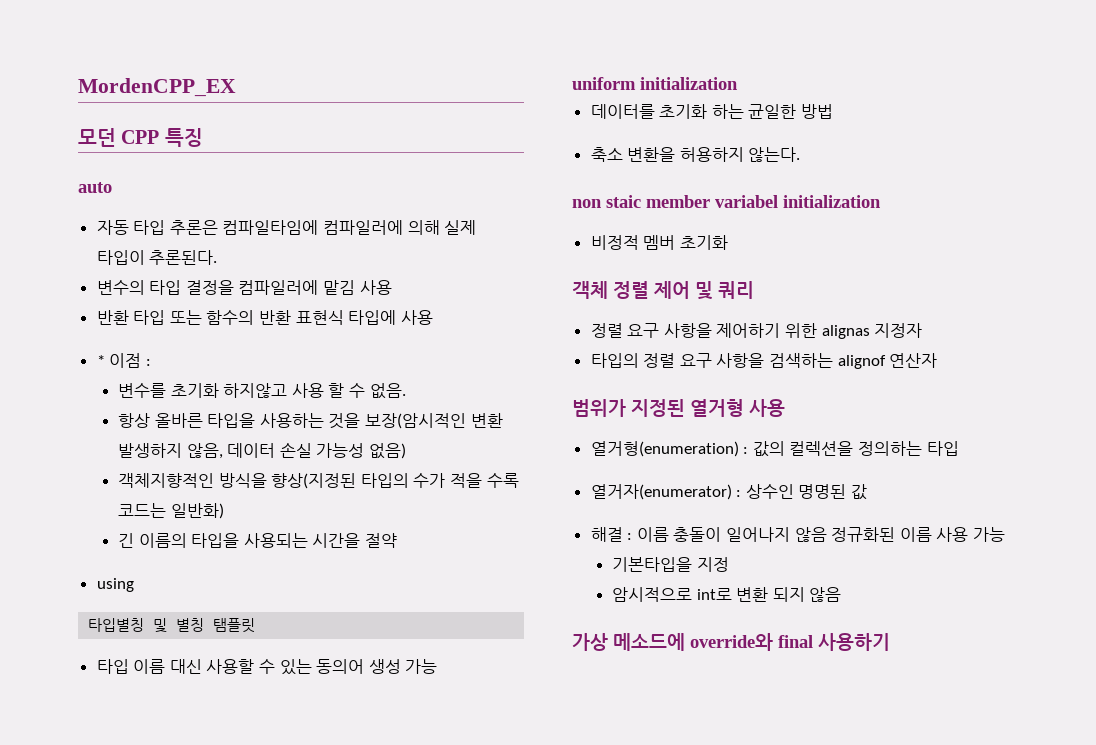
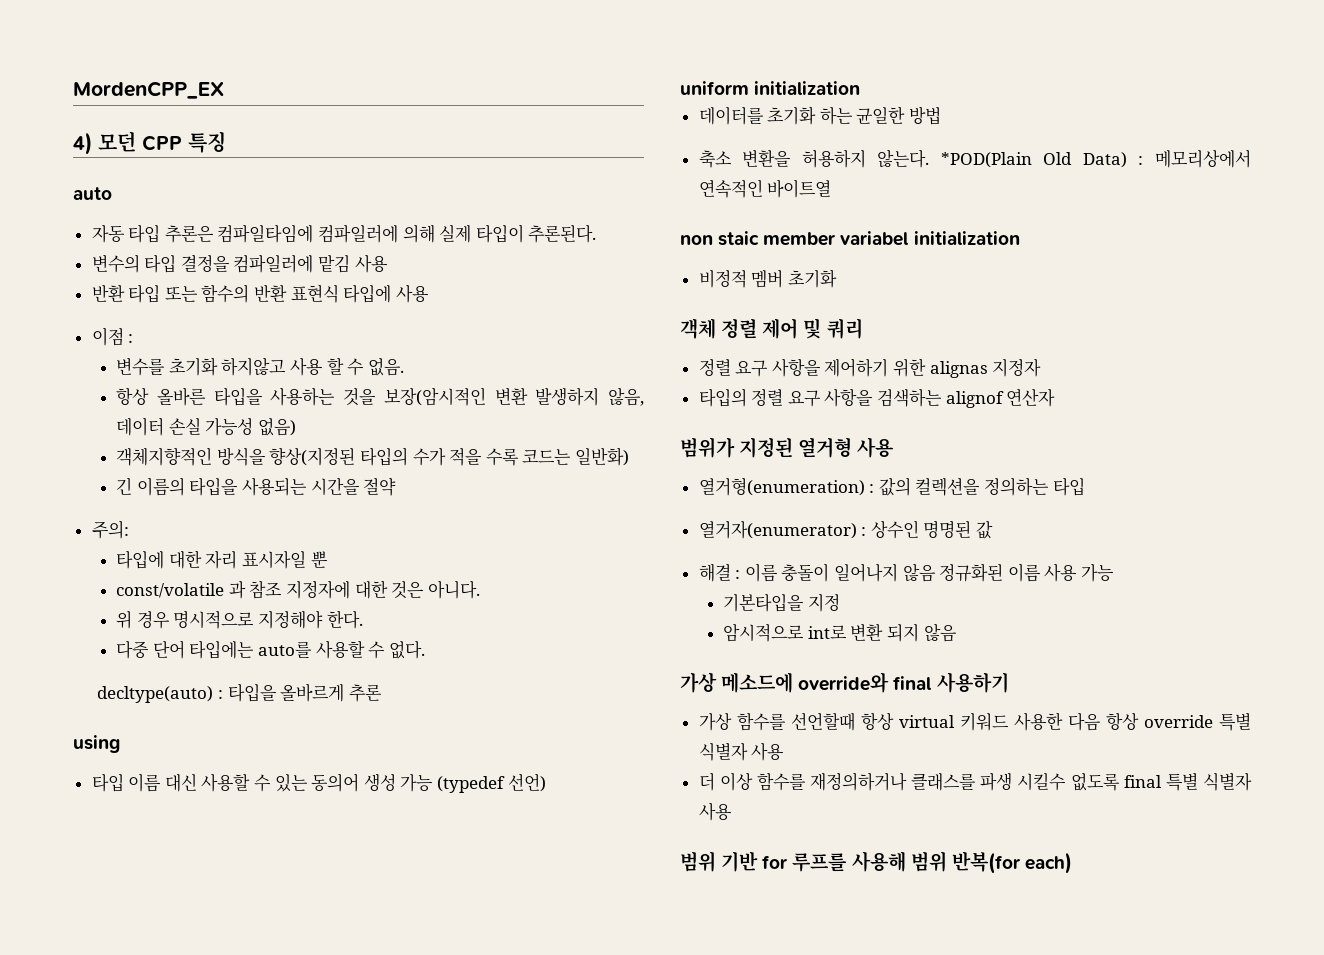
- 모던 CPP 특징
+ 4) 모던 CPP 특징
- * 이점 :
+ 이점 :
+ 주의:
+ 타입에 대한 자리 표시자일 뿐
+ const/volatile 과 참조 지정자에 대한 것은 아니다.
+ 위 경우 명시적으로 지정해야 한다.
+ 다중 단어 타입에는 auto를 사용할 수 없다.
+ decltype(auto) : 타입을 올바르게 추론
  using
- 타입별칭 및 별칭 탬플릿
- 타입 이름 대신 사용할 수 있는 동의어 생성 가능
+ 타입 이름 대신 사용할 수 있는 동의어 생성 가능 (typedef 선언)
+ *POD(Plain Old Data) : 메모리상에서 연속적인 바이트열
+ 가상 함수를 선언할때 항상 virtual 키워드 사용한 다음 항상 override 특별 식별자 사용
+ 더 이상 함수를 재정의하거나 클래스를 파생 시킬수 없도록 final 특별 식별자 사용
+ 범위 기반 for 루프를 사용해 범위 반복(for each)

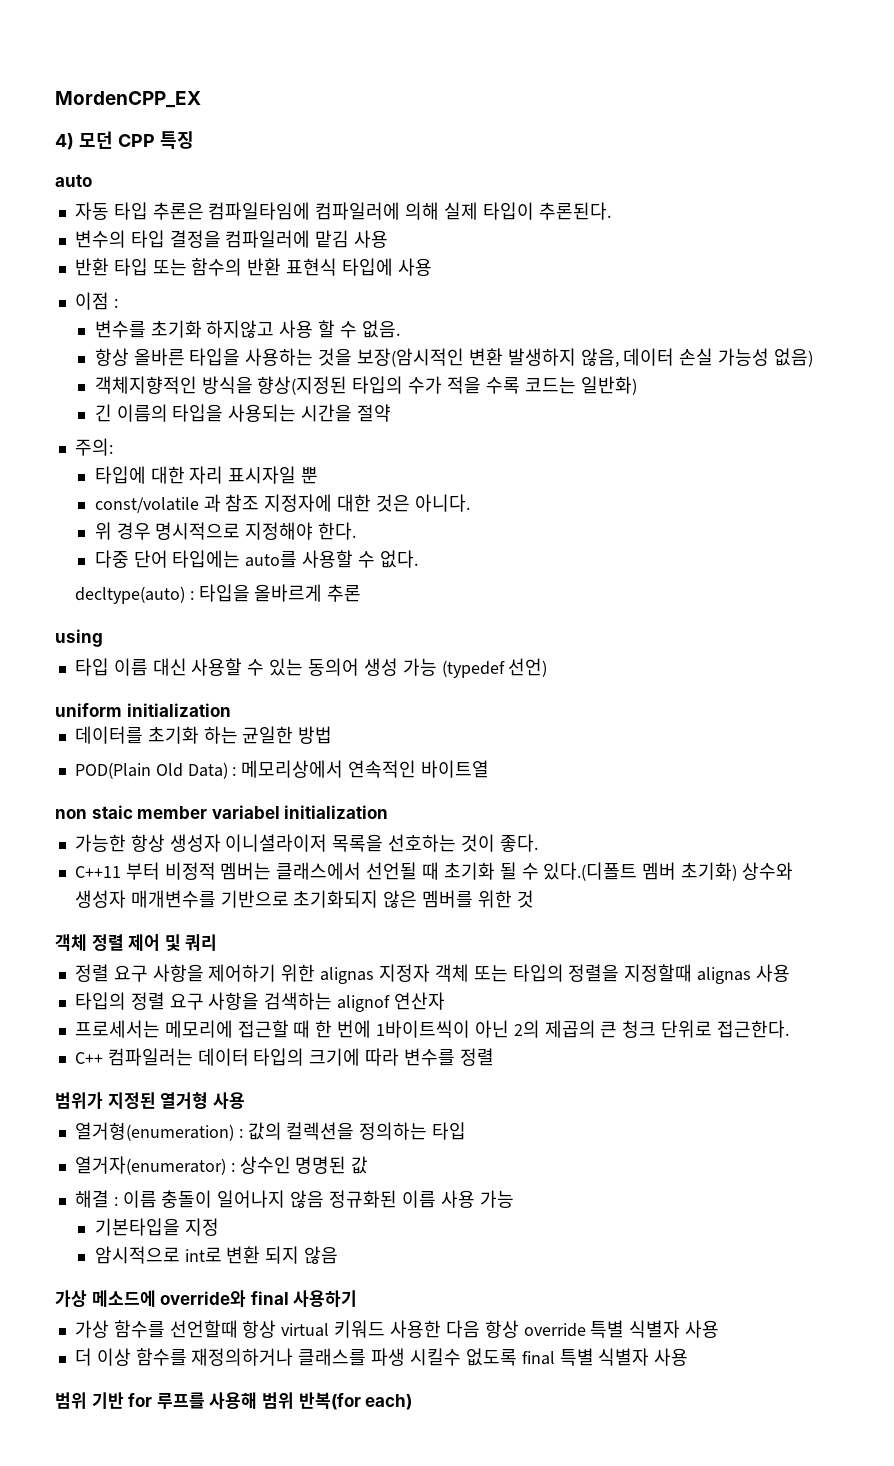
- 축소 변환을 허용하지 않는다. *POD(Plain Old Data) : 메모리상에서 연속적인 바이트열
+ POD(Plain Old Data) : 메모리상에서 연속적인 바이트열
- 비정적 멤버 초기화
+ 가능한 항상 생성자 이니셜라이저 목록을 선호하는 것이 좋다.
+ C++11 부터 비정적 멤버는 클래스에서 선언될 때 초기화 될 수 있다.(디폴트 멤버 초기화) 상수와 생성자 매개변수를 기반으로 초기화되지 않은 멤버를 위한 것
- 정렬 요구 사항을 제어하기 위한 alignas 지정자
+ 정렬 요구 사항을 제어하기 위한 alignas 지정자 객체 또는 타입의 정렬을 지정할때 alignas 사용
+ 프로세서는 메모리에 접근할 때 한 번에 1바이트씩이 아닌 2의 제곱의 큰 청크 단위로 접근한다.
+ C++ 컴파일러는 데이터 타입의 크기에 따라 변수를 정렬

